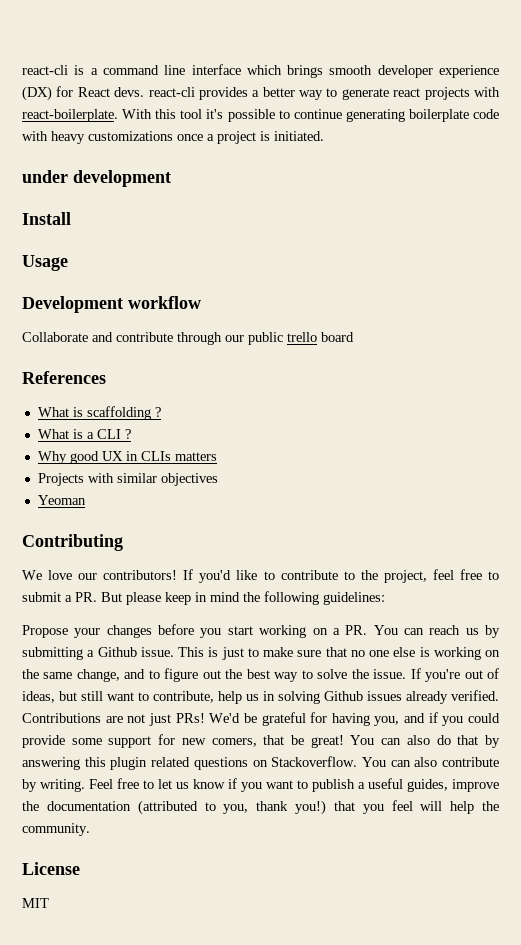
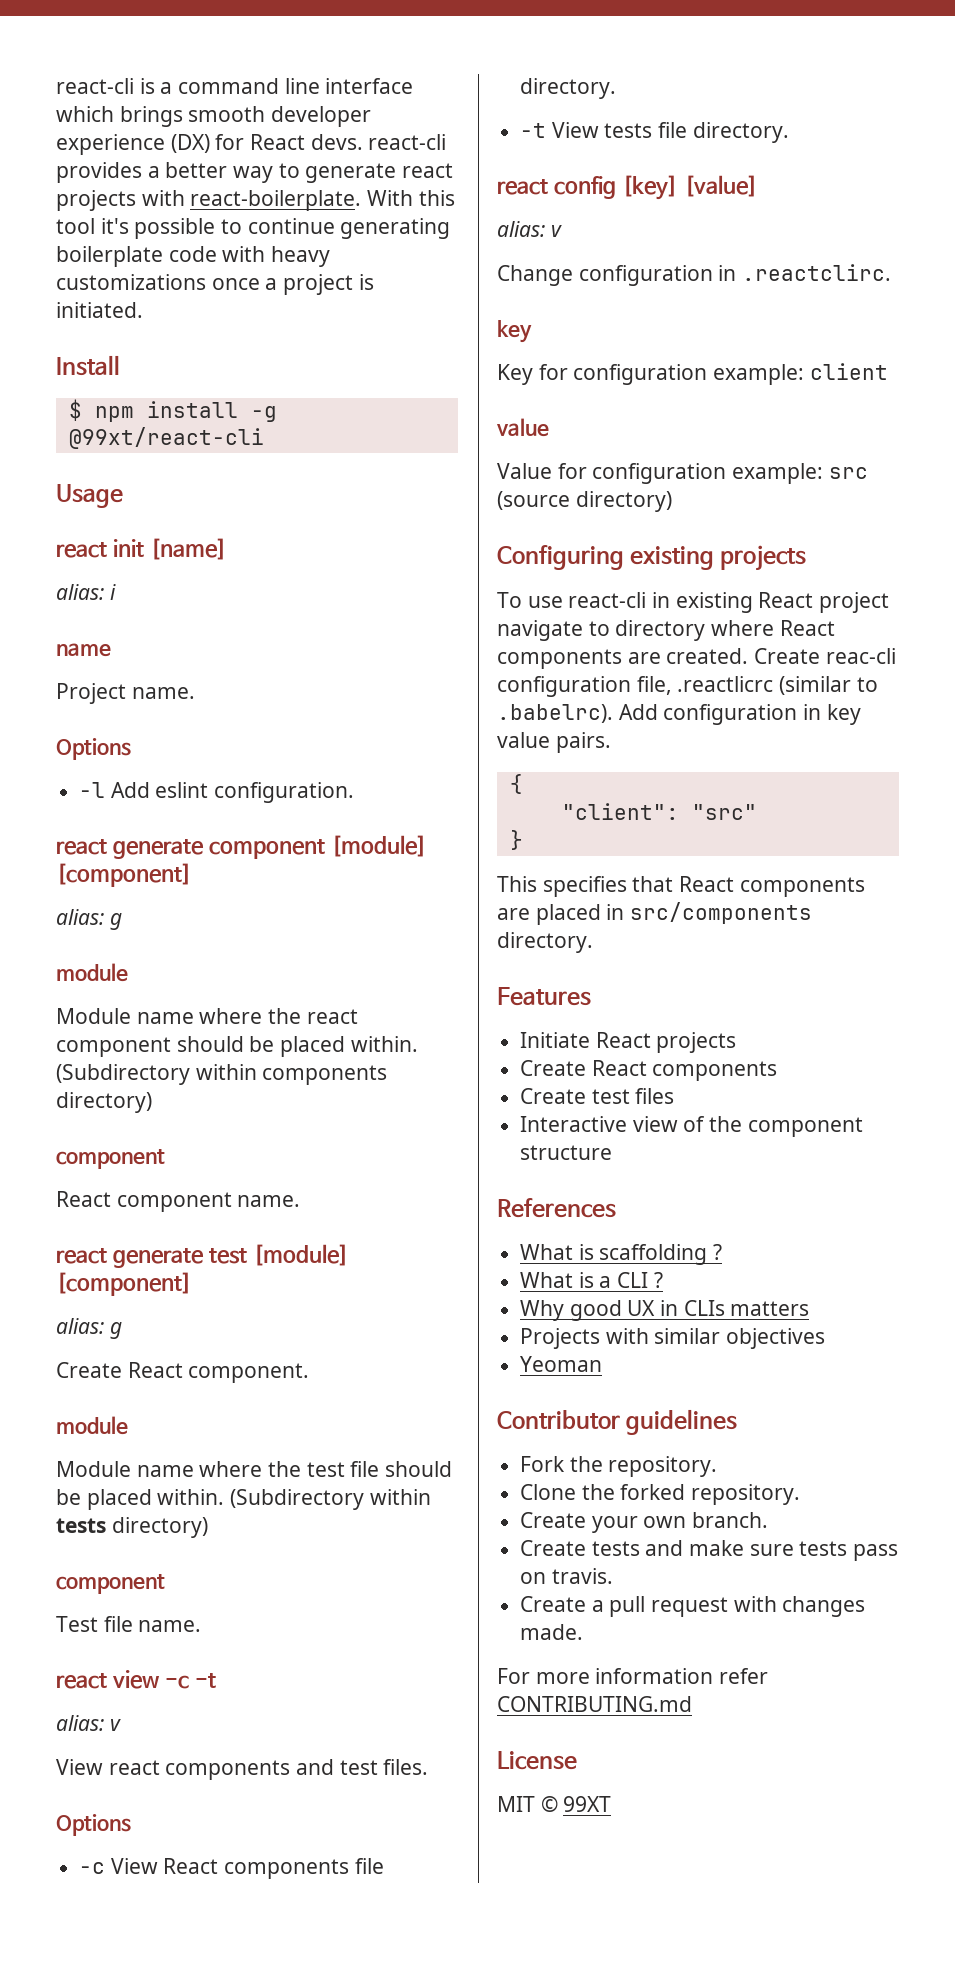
- under development
  Install
+ $ npm install -g @99xt/react-cli
  Usage
- Development workflow
- Collaborate and contribute through our public trello board
+ react init [name]
+ alias: i
+ name
+ Project name.
+ Options
+ -l Add eslint configuration.
+ react generate component [module] [component]
+ alias: g
+ module
+ Module name where the react component should be placed within. (Subdirectory within components directory)
+ component
+ React component name.
+ react generate test [module] [component]
+ alias: g
+ Create React component.
+ module
+ Module name where the test file should be placed within. (Subdirectory within tests directory)
+ component
+ Test file name.
+ react view -c -t
+ alias: v
+ View react components and test files.
+ Options
+ -c View React components file directory.
+ -t View tests file directory.
+ react config [key] [value]
+ alias: v
+ Change configuration in .reactclirc.
+ key
+ Key for configuration example: client
+ value
+ Value for configuration example: src (source directory)
+ Configuring existing projects
+ To use react-cli in existing React project navigate to directory where React components are created. Create reac-cli configuration file, .reactlicrc (similar to .babelrc). Add configuration in key value pairs.
+ {
+ "client": "src"
+ }
+ This specifies that React components are placed in src/components directory.
+ Features
+ Initiate React projects
+ Create React components
+ Create test files
+ Interactive view of the component structure
- Contributing
- We love our contributors! If you'd like to contribute to the project, feel free to submit a PR. But please keep in mind the following guidelines:
- Propose your changes before you start working on a PR. You can reach us by submitting a Github issue. This is just to make sure that no one else is working on the same change, and to figure out the best way to solve the issue. If you're out of ideas, but still want to contribute, help us in solving Github issues already verified. Contributions are not just PRs! We'd be grateful for having you, and if you could provide some support for new comers, that be great! You can also do that by answering this plugin related questions on Stackoverflow. You can also contribute by writing. Feel free to let us know if you want to publish a useful guides, improve the documentation (attributed to you, thank you!) that you feel will help the community.
+ Contributor guidelines
+ Fork the repository.
+ Clone the forked repository.
+ Create your own branch.
+ Create tests and make sure tests pass on travis.
+ Create a pull request with changes made.
+ For more information refer CONTRIBUTING.md
- MIT
+ MIT © 99XT

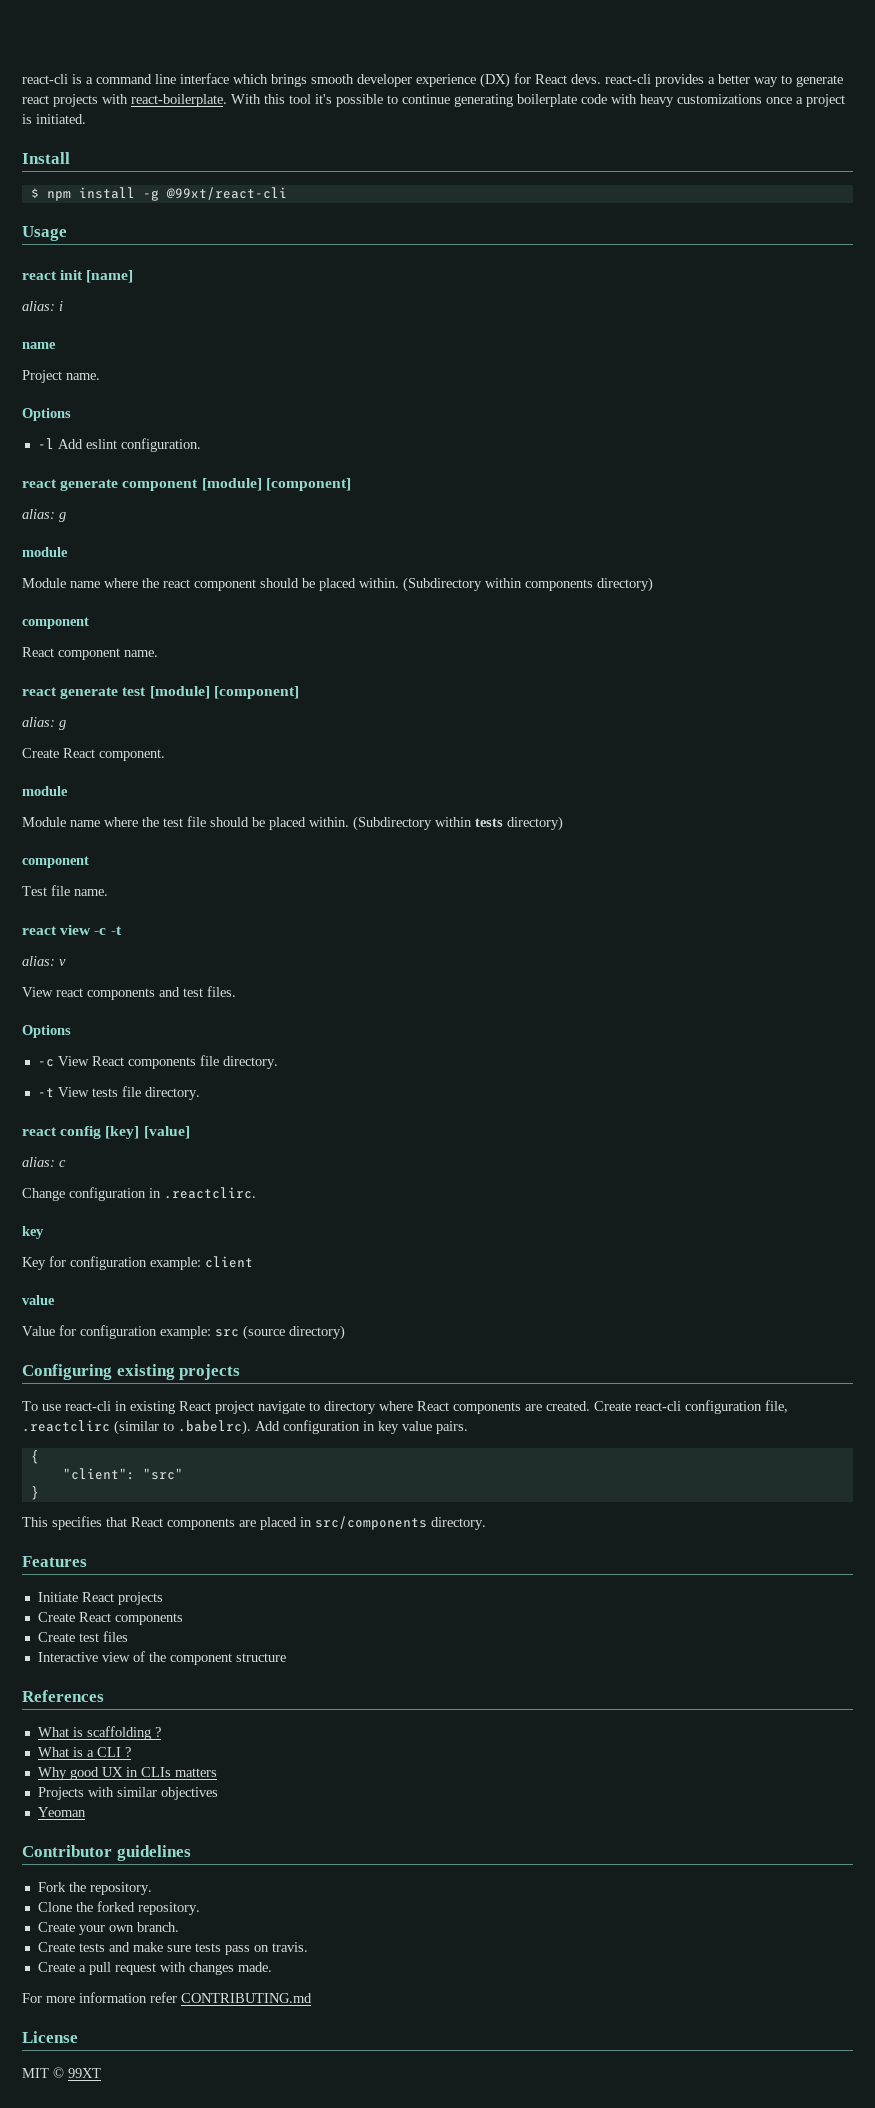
  react config [key] [value]
- alias: v
+ alias: c
- Create reac-cli configuration file, .reactlicrc (similar to .babelrc). Add configuration in key value pairs.
+ Create react-cli configuration file, .reactclirc (similar to .babelrc). Add configuration in key value pairs.

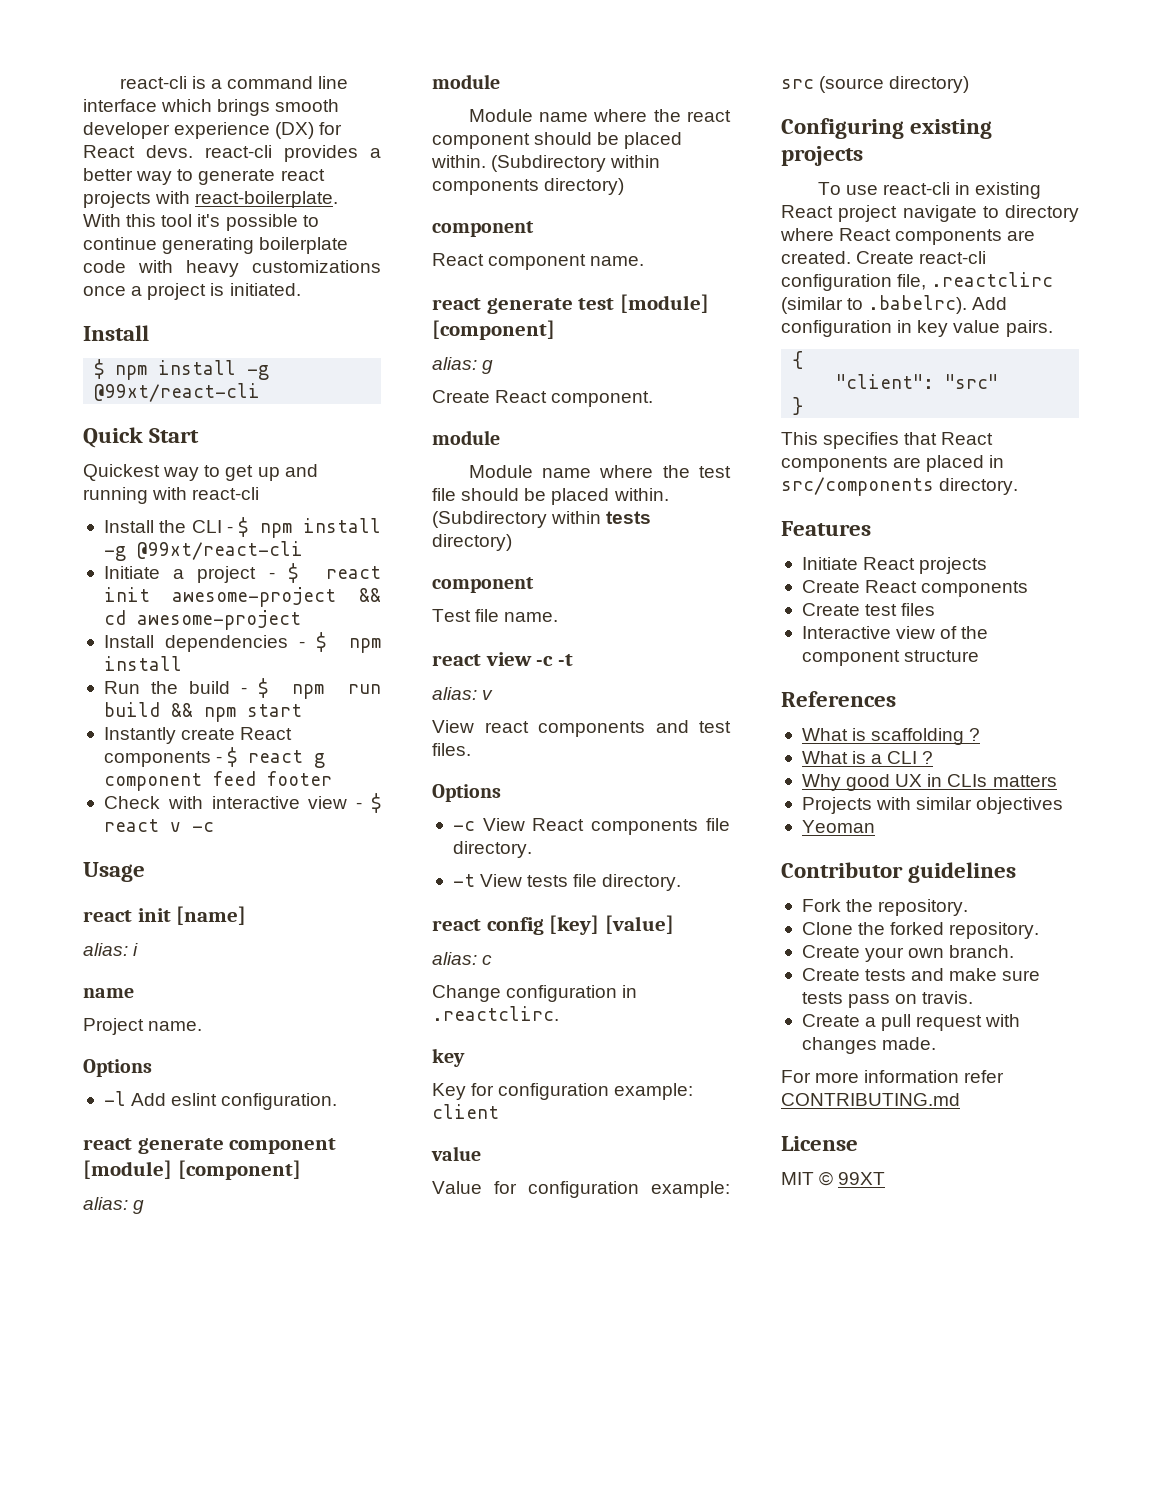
+ Quick Start
+ Quickest way to get up and running with react-cli
+ Install the CLI - $ npm install -g @99xt/react-cli
+ Initiate a project - $ react init awesome-project && cd awesome-project
+ Install dependencies - $ npm install
+ Run the build - $ npm run build && npm start
+ Instantly create React components - $ react g component feed footer
+ Check with interactive view - $ react v -c

